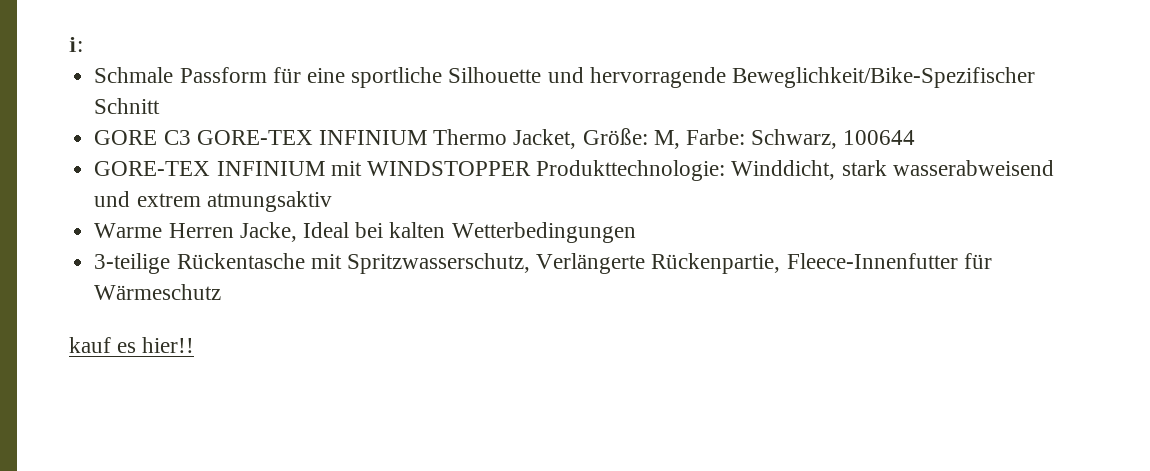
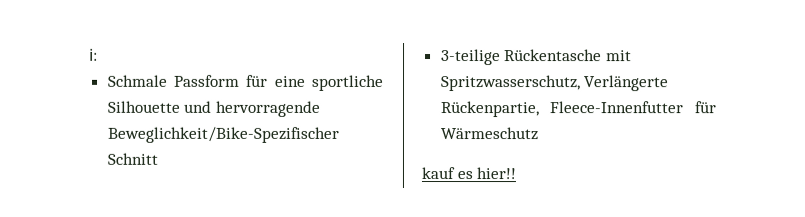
- GORE C3 GORE-TEX INFINIUM Thermo Jacket, Größe: M, Farbe: Schwarz, 100644
- GORE-TEX INFINIUM mit WINDSTOPPER Produkttechnologie: Winddicht, stark wasserabweisend und extrem atmungsaktiv
- Warme Herren Jacke, Ideal bei kalten Wetterbedingungen

